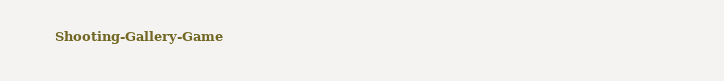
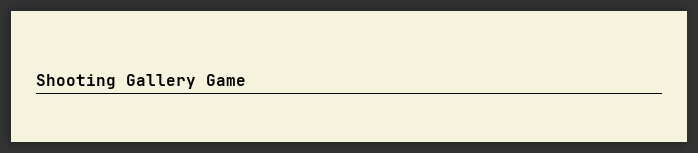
- Shooting-Gallery-Game
+ Shooting Gallery Game

